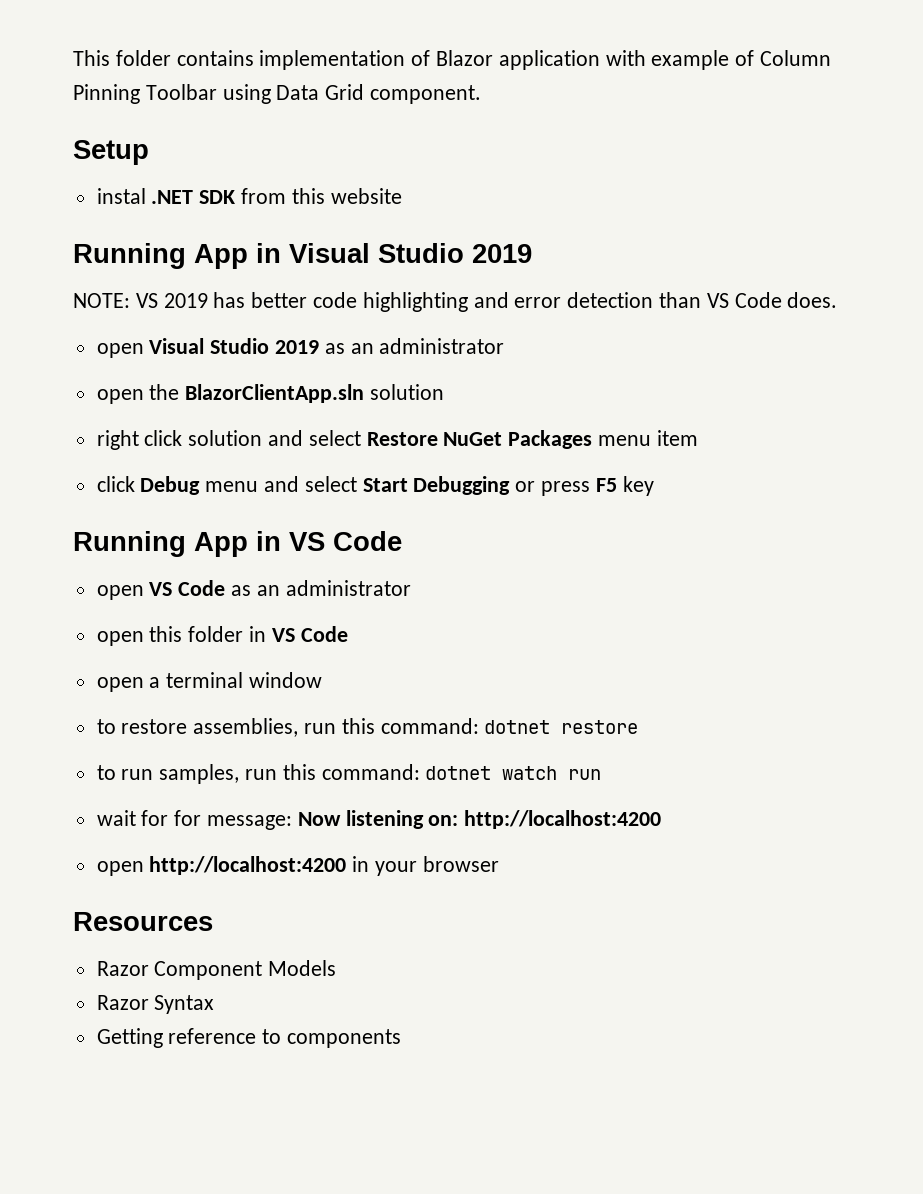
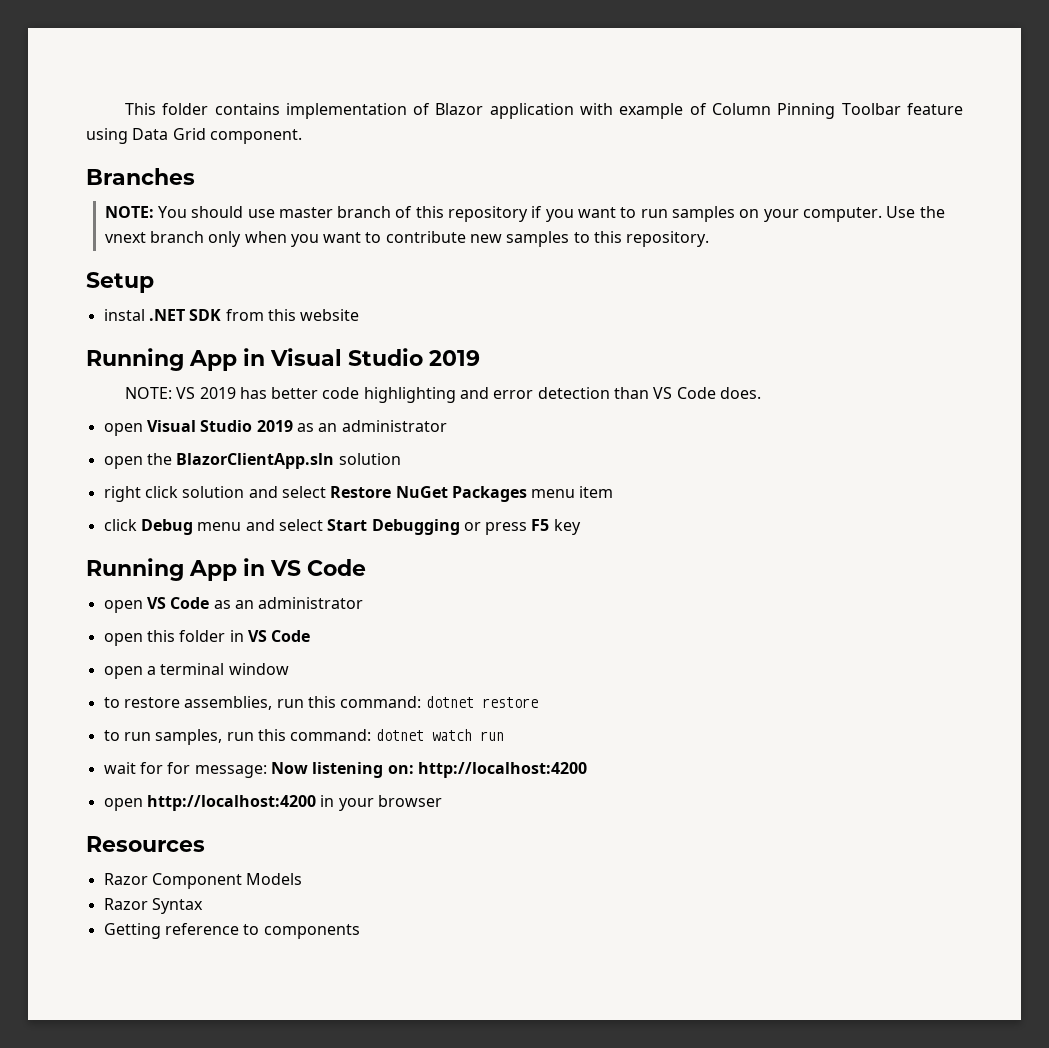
- This folder contains implementation of Blazor application with example of Column Pinning Toolbar using Data Grid component.
+ This folder contains implementation of Blazor application with example of Column Pinning Toolbar feature using Data Grid component.
+ Branches
+ NOTE: You should use master branch of this repository if you want to run samples on your computer. Use the vnext branch only when you want to contribute new samples to this repository.

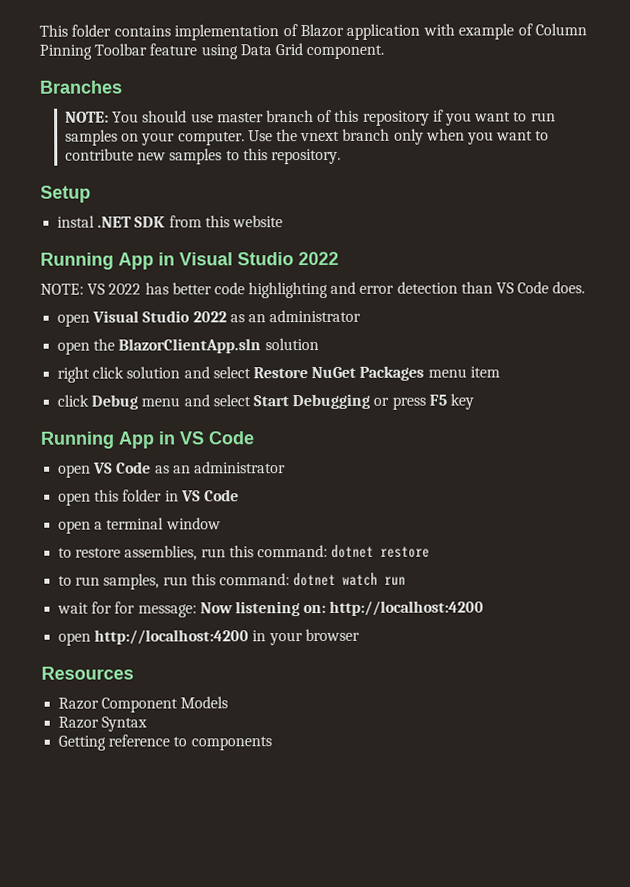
- Running App in Visual Studio 2019
+ Running App in Visual Studio 2022
- NOTE: VS 2019 has better code highlighting and error detection than VS Code does.
+ NOTE: VS 2022 has better code highlighting and error detection than VS Code does.
- open Visual Studio 2019 as an administrator
+ open Visual Studio 2022 as an administrator

